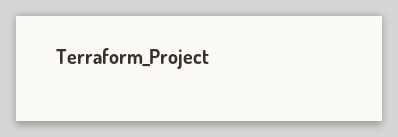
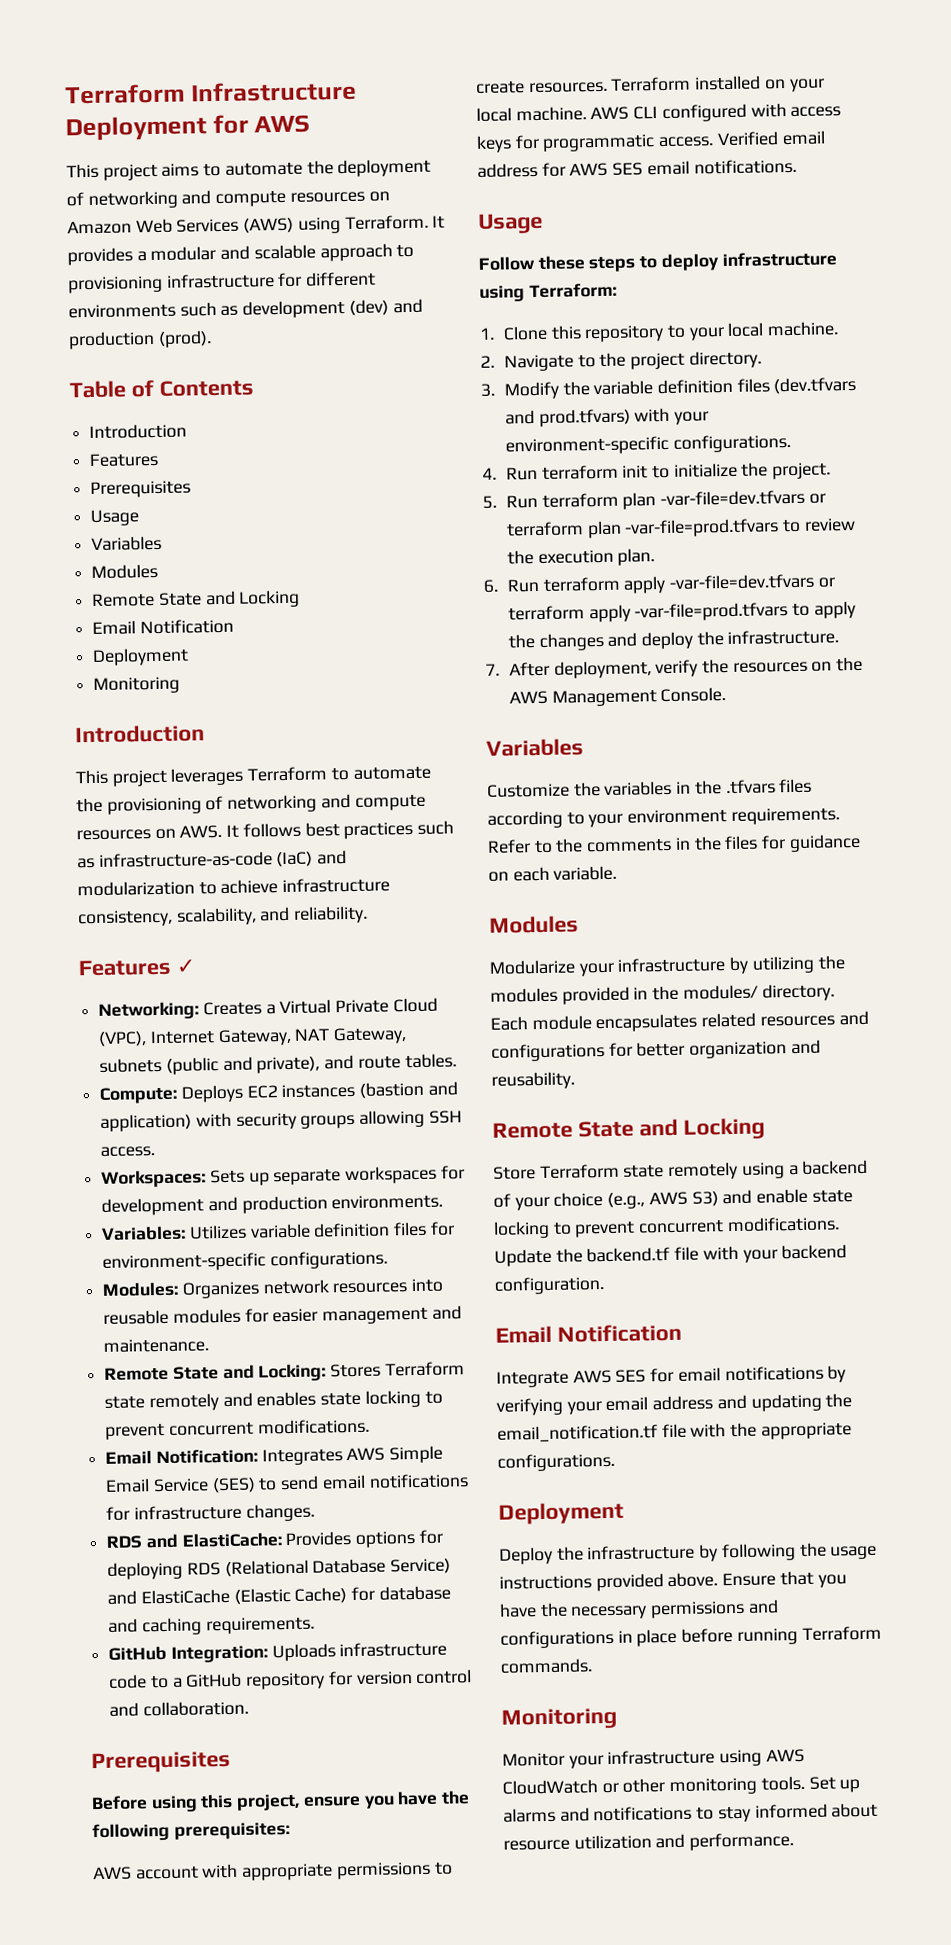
- Terraform_Project
+ Terraform Infrastructure Deployment for AWS
+ This project aims to automate the deployment of networking and compute resources on Amazon Web Services (AWS) using Terraform. It provides a modular and scalable approach to provisioning infrastructure for different environments such as development (dev) and production (prod).
+ Table of Contents
+ Introduction
+ Features
+ Prerequisites
+ Usage
+ Variables
+ Modules
+ Remote State and Locking
+ Email Notification
+ Deployment
+ Monitoring
+ Introduction
+ This project leverages Terraform to automate the provisioning of networking and compute resources on AWS. It follows best practices such as infrastructure-as-code (IaC) and modularization to achieve infrastructure consistency, scalability, and reliability.
+ Features ✓
+ Networking: Creates a Virtual Private Cloud (VPC), Internet Gateway, NAT Gateway, subnets (public and private), and route tables.
+ Compute: Deploys EC2 instances (bastion and application) with security groups allowing SSH access.
+ Workspaces: Sets up separate workspaces for development and production environments.
+ Variables: Utilizes variable definition files for environment-specific configurations.
+ Modules: Organizes network resources into reusable modules for easier management and maintenance.
+ Remote State and Locking: Stores Terraform state remotely and enables state locking to prevent concurrent modifications.
+ Email Notification: Integrates AWS Simple Email Service (SES) to send email notifications for infrastructure changes.
+ RDS and ElastiCache: Provides options for deploying RDS (Relational Database Service) and ElastiCache (Elastic Cache) for database and caching requirements.
+ GitHub Integration: Uploads infrastructure code to a GitHub repository for version control and collaboration.
+ Prerequisites
+ Before using this project, ensure you have the following prerequisites:
+ AWS account with appropriate permissions to create resources. Terraform installed on your local machine. AWS CLI configured with access keys for programmatic access. Verified email address for AWS SES email notifications.
+ Usage
+ Follow these steps to deploy infrastructure using Terraform:
+ 1. Clone this repository to your local machine.
+ 2. Navigate to the project directory.
+ 3. Modify the variable definition files (dev.tfvars and prod.tfvars) with your environment-specific configurations.
+ 4. Run terraform init to initialize the project.
+ 5. Run terraform plan -var-file=dev.tfvars or terraform plan -var-file=prod.tfvars to review the execution plan.
+ 6. Run terraform apply -var-file=dev.tfvars or terraform apply -var-file=prod.tfvars to apply the changes and deploy the infrastructure.
+ 7. After deployment, verify the resources on the AWS Management Console.
+ Variables
+ Customize the variables in the .tfvars files according to your environment requirements. Refer to the comments in the files for guidance on each variable.
+ Modules
+ Modularize your infrastructure by utilizing the modules provided in the modules/ directory. Each module encapsulates related resources and configurations for better organization and reusability.
+ Remote State and Locking
+ Store Terraform state remotely using a backend of your choice (e.g., AWS S3) and enable state locking to prevent concurrent modifications. Update the backend.tf file with your backend configuration.
+ Email Notification
+ Integrate AWS SES for email notifications by verifying your email address and updating the email_notification.tf file with the appropriate configurations.
+ Deployment
+ Deploy the infrastructure by following the usage instructions provided above. Ensure that you have the necessary permissions and configurations in place before running Terraform commands.
+ Monitoring
+ Monitor your infrastructure using AWS CloudWatch or other monitoring tools. Set up alarms and notifications to stay informed about resource utilization and performance.

